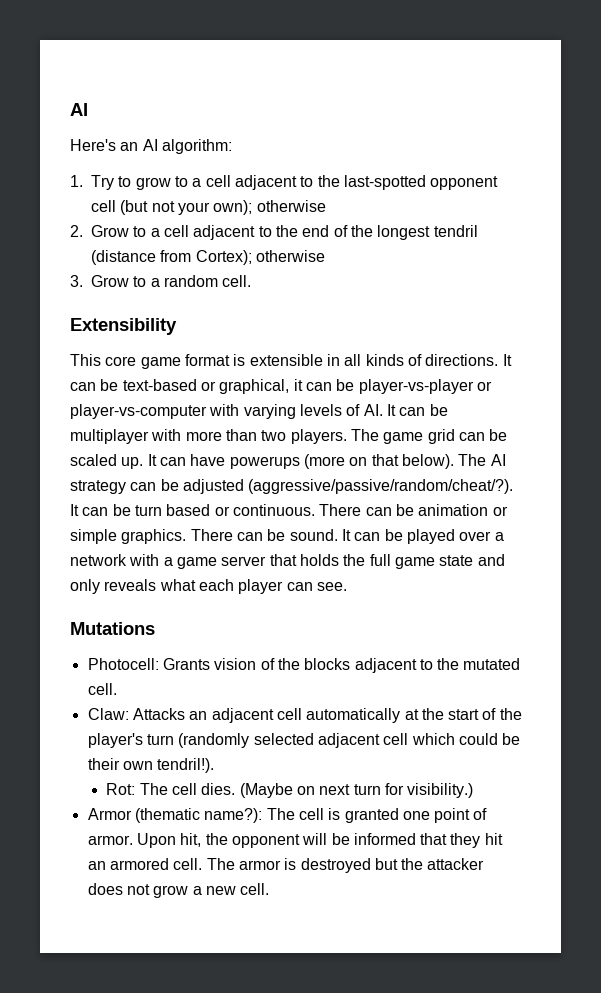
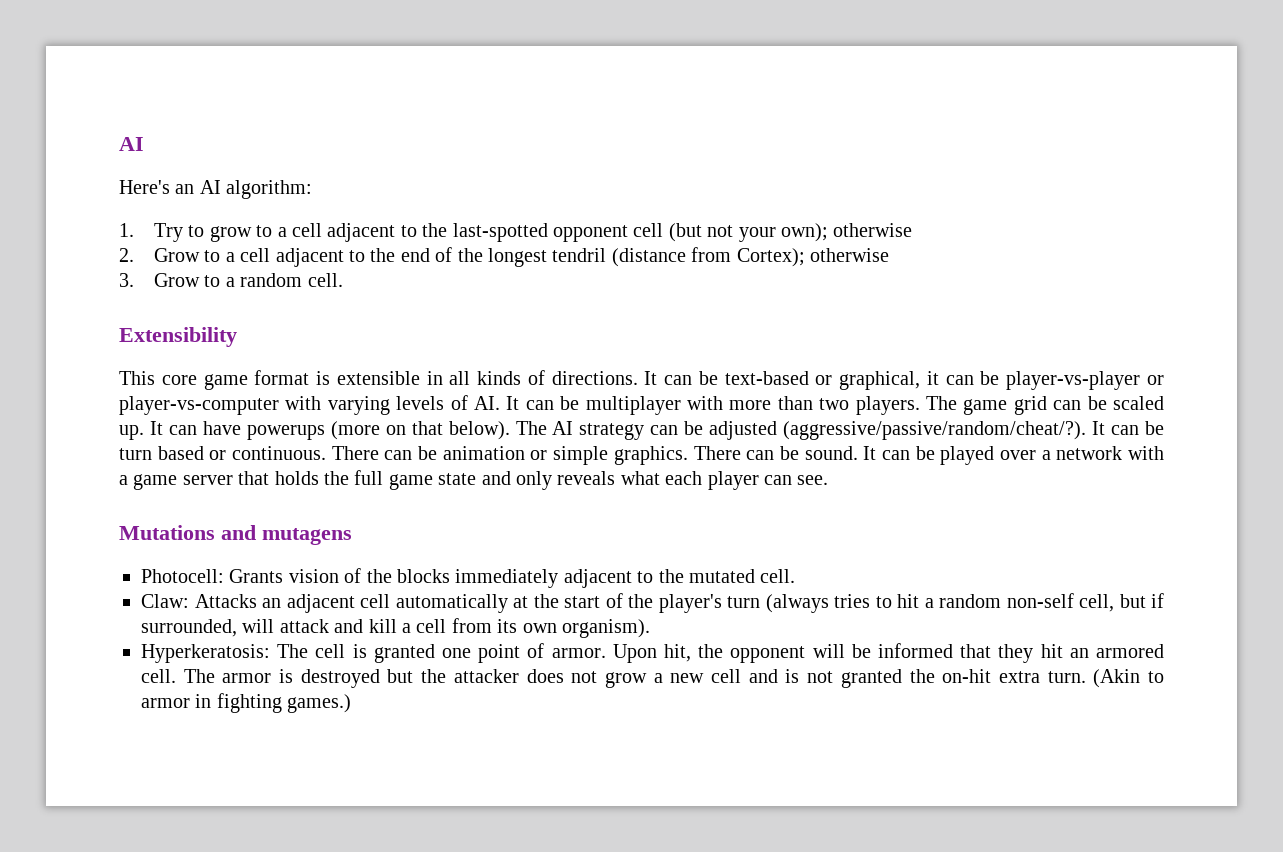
- Mutations
+ Mutations and mutagens
- Photocell: Grants vision of the blocks adjacent to the mutated cell.
+ Photocell: Grants vision of the blocks immediately adjacent to the mutated cell.
- Claw: Attacks an adjacent cell automatically at the start of the player's turn (randomly selected adjacent cell which could be their own tendril!).
- Rot: The cell dies. (Maybe on next turn for visibility.)
- Armor (thematic name?): The cell is granted one point of armor.
+ Claw: Attacks an adjacent cell automatically at the start of the player's turn (always tries to hit a random non-self cell, but if surrounded, will attack and kill a cell from its own organism).
+ Hyperkeratosis: The cell is granted one point of armor.
- The armor is destroyed but the attacker does not grow a new cell.
+ The armor is destroyed but the attacker does not grow a new cell and is not granted the on-hit extra turn. (Akin to armor in fighting games.)

